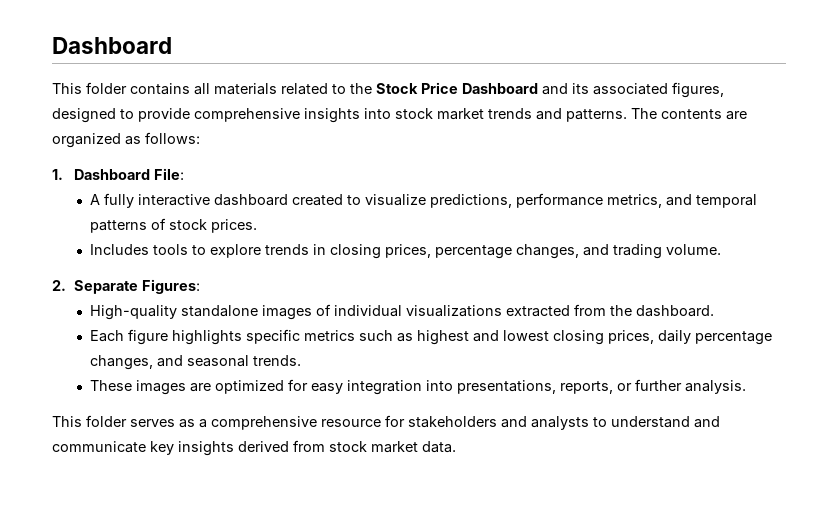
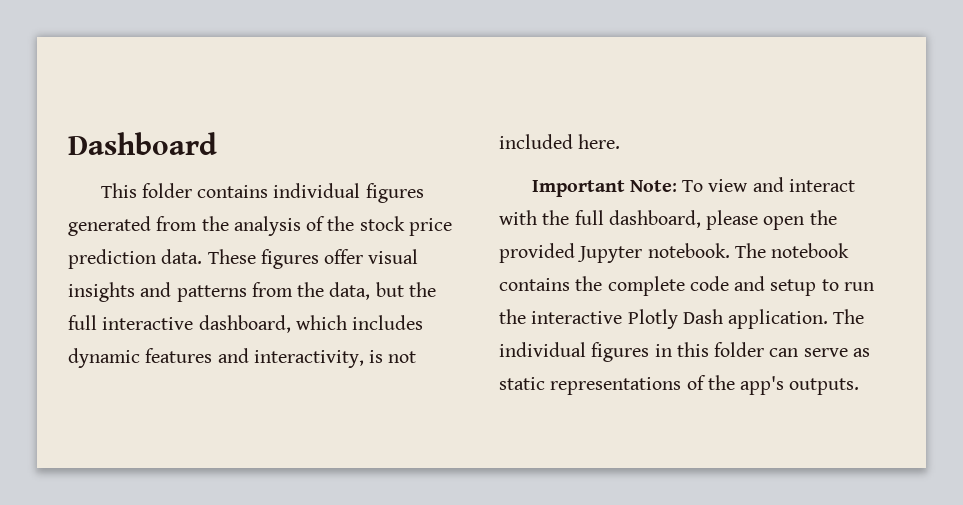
- This folder contains all materials related to the Stock Price Dashboard and its associated figures, designed to provide comprehensive insights into stock market trends and patterns. The contents are organized as follows:
- 1. Dashboard File:
- A fully interactive dashboard created to visualize predictions, performance metrics, and temporal patterns of stock prices.
- Includes tools to explore trends in closing prices, percentage changes, and trading volume.
- 2. Separate Figures:
- High-quality standalone images of individual visualizations extracted from the dashboard.
- Each figure highlights specific metrics such as highest and lowest closing prices, daily percentage changes, and seasonal trends.
- These images are optimized for easy integration into presentations, reports, or further analysis.
- This folder serves as a comprehensive resource for stakeholders and analysts to understand and communicate key insights derived from stock market data.
+ This folder contains individual figures generated from the analysis of the stock price prediction data. These figures offer visual insights and patterns from the data, but the full interactive dashboard, which includes dynamic features and interactivity, is not included here.
+ Important Note: To view and interact with the full dashboard, please open the provided Jupyter notebook. The notebook contains the complete code and setup to run the interactive Plotly Dash application. The individual figures in this folder can serve as static representations of the app's outputs.

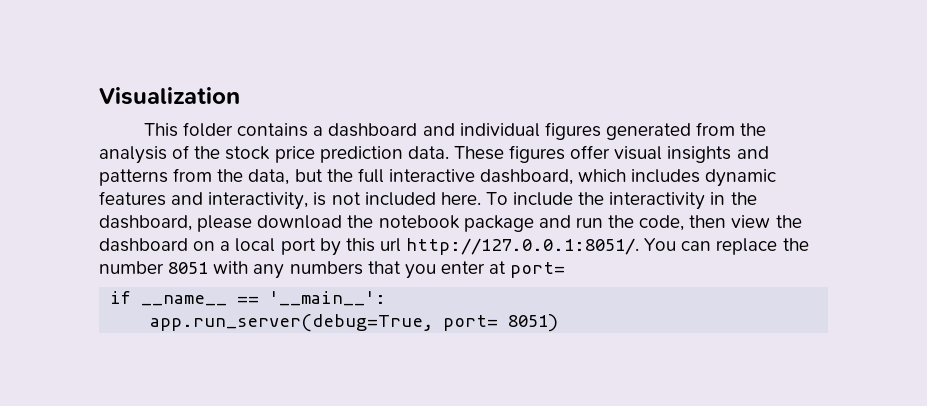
- Dashboard
+ Visualization
- This folder contains individual figures generated from the analysis of the stock price prediction data.
+ This folder contains a dashboard and individual figures generated from the analysis of the stock price prediction data.
- These figures offer visual insights and patterns from the data, but the full interactive dashboard, which includes dynamic features and interactivity, is not included here.
- Important Note: To view and interact with the full dashboard, please open the provided Jupyter notebook. The notebook contains the complete code and setup to run the interactive Plotly Dash application. The individual figures in this folder can serve as static representations of the app's outputs.
+ These figures offer visual insights and patterns from the data, but the full interactive dashboard, which includes dynamic features and interactivity, is not included here. To include the interactivity in the dashboard, please download the notebook package and run the code, then view the dashboard on a local port by this url http://127.0.0.1:8051/. You can replace the number 8051 with any numbers that you enter at port=
+ if __name__ == '__main__':
+ app.run_server(debug=True, port= 8051)

